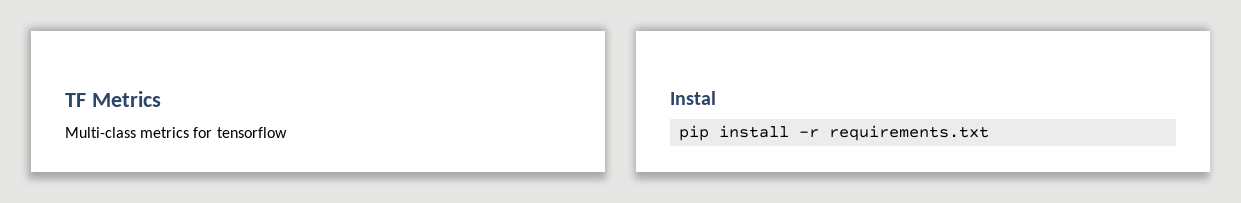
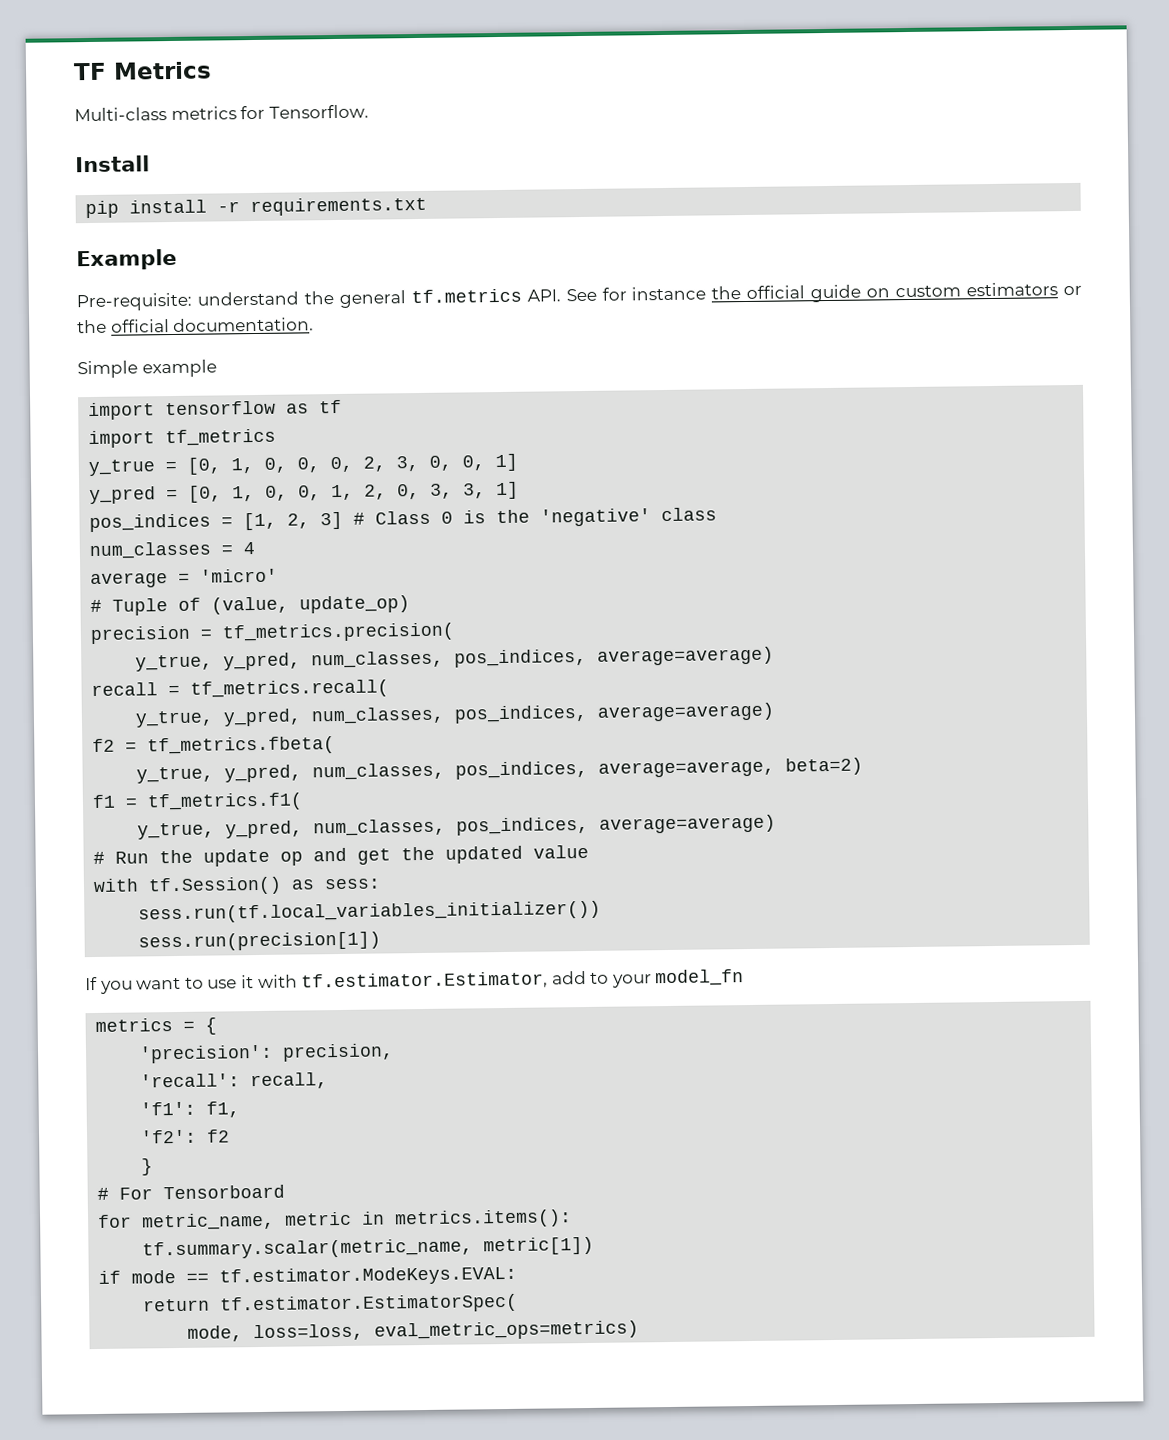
- Multi-class metrics for tensorflow
- Instal
+ Multi-class metrics for Tensorflow.
+ Install
+ Example
+ Pre-requisite: understand the general tf.metrics API. See for instance the official guide on custom estimators or the official documentation.
+ Simple example
+ import tensorflow as tf
+ import tf_metrics
+ y_true = [0, 1, 0, 0, 0, 2, 3, 0, 0, 1]
+ y_pred = [0, 1, 0, 0, 1, 2, 0, 3, 3, 1]
+ pos_indices = [1, 2, 3] # Class 0 is the 'negative' class
+ num_classes = 4
+ average = 'micro'
+ # Tuple of (value, update_op)
+ precision = tf_metrics.precision(
+ y_true, y_pred, num_classes, pos_indices, average=average)
+ recall = tf_metrics.recall(
+ y_true, y_pred, num_classes, pos_indices, average=average)
+ f2 = tf_metrics.fbeta(
+ y_true, y_pred, num_classes, pos_indices, average=average, beta=2)
+ f1 = tf_metrics.f1(
+ y_true, y_pred, num_classes, pos_indices, average=average)
+ # Run the update op and get the updated value
+ with tf.Session() as sess:
+ sess.run(tf.local_variables_initializer())
+ sess.run(precision[1])
+ If you want to use it with tf.estimator.Estimator, add to your model_fn
+ metrics = {
+ 'precision': precision,
+ 'recall': recall,
+ 'f1': f1,
+ 'f2': f2
+ }
+ # For Tensorboard
+ for metric_name, metric in metrics.items():
+ tf.summary.scalar(metric_name, metric[1])
+ if mode == tf.estimator.ModeKeys.EVAL:
+ return tf.estimator.EstimatorSpec(
+ mode, loss=loss, eval_metric_ops=metrics)

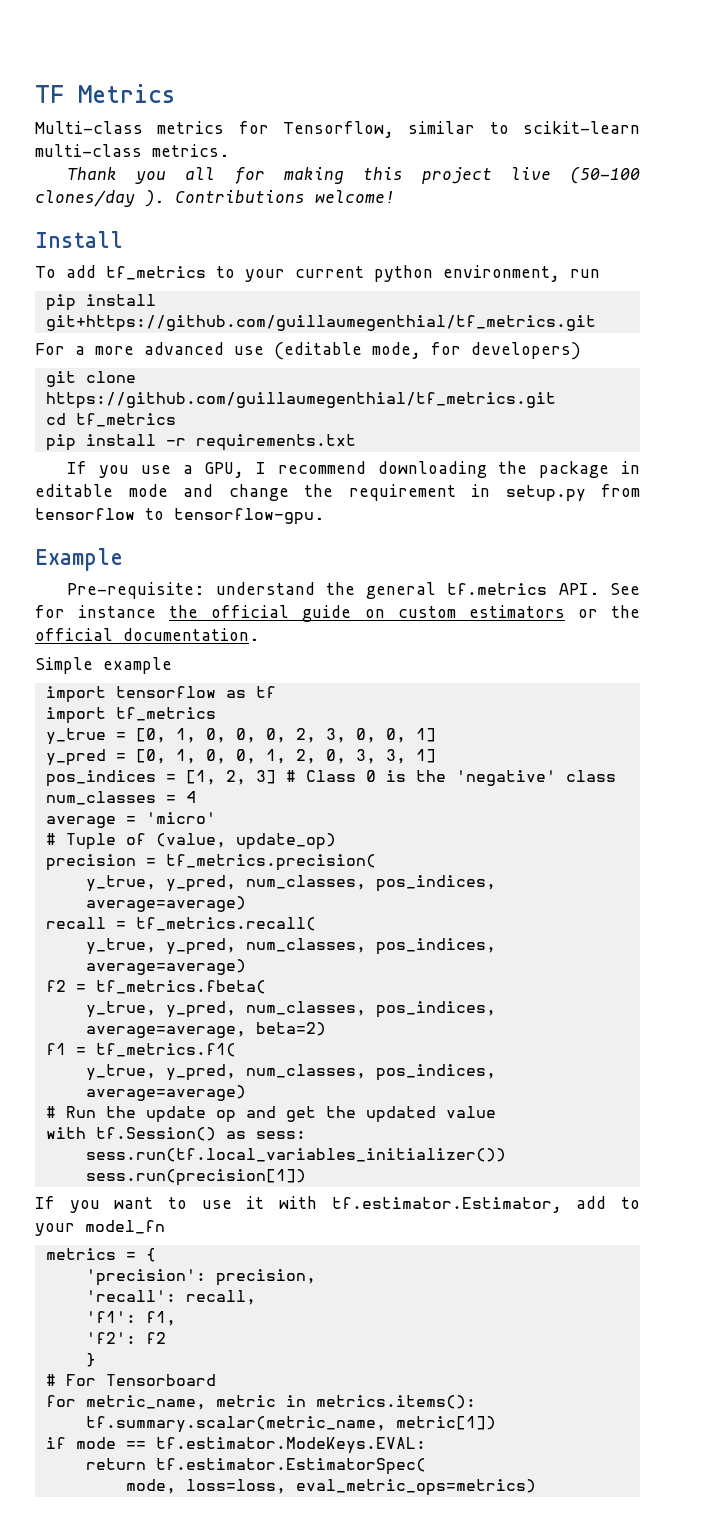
- Multi-class metrics for Tensorflow.
+ Multi-class metrics for Tensorflow, similar to scikit-learn multi-class metrics.
+ Thank you all for making this project live (50-100 clones/day ). Contributions welcome!
  Install
+ To add tf_metrics to your current python environment, run
+ pip install git+https://github.com/guillaumegenthial/tf_metrics.git
+ For a more advanced use (editable mode, for developers)
+ git clone https://github.com/guillaumegenthial/tf_metrics.git
+ cd tf_metrics
  pip install -r requirements.txt
+ If you use a GPU, I recommend downloading the package in editable mode and change the requirement in setup.py from tensorflow to tensorflow-gpu.

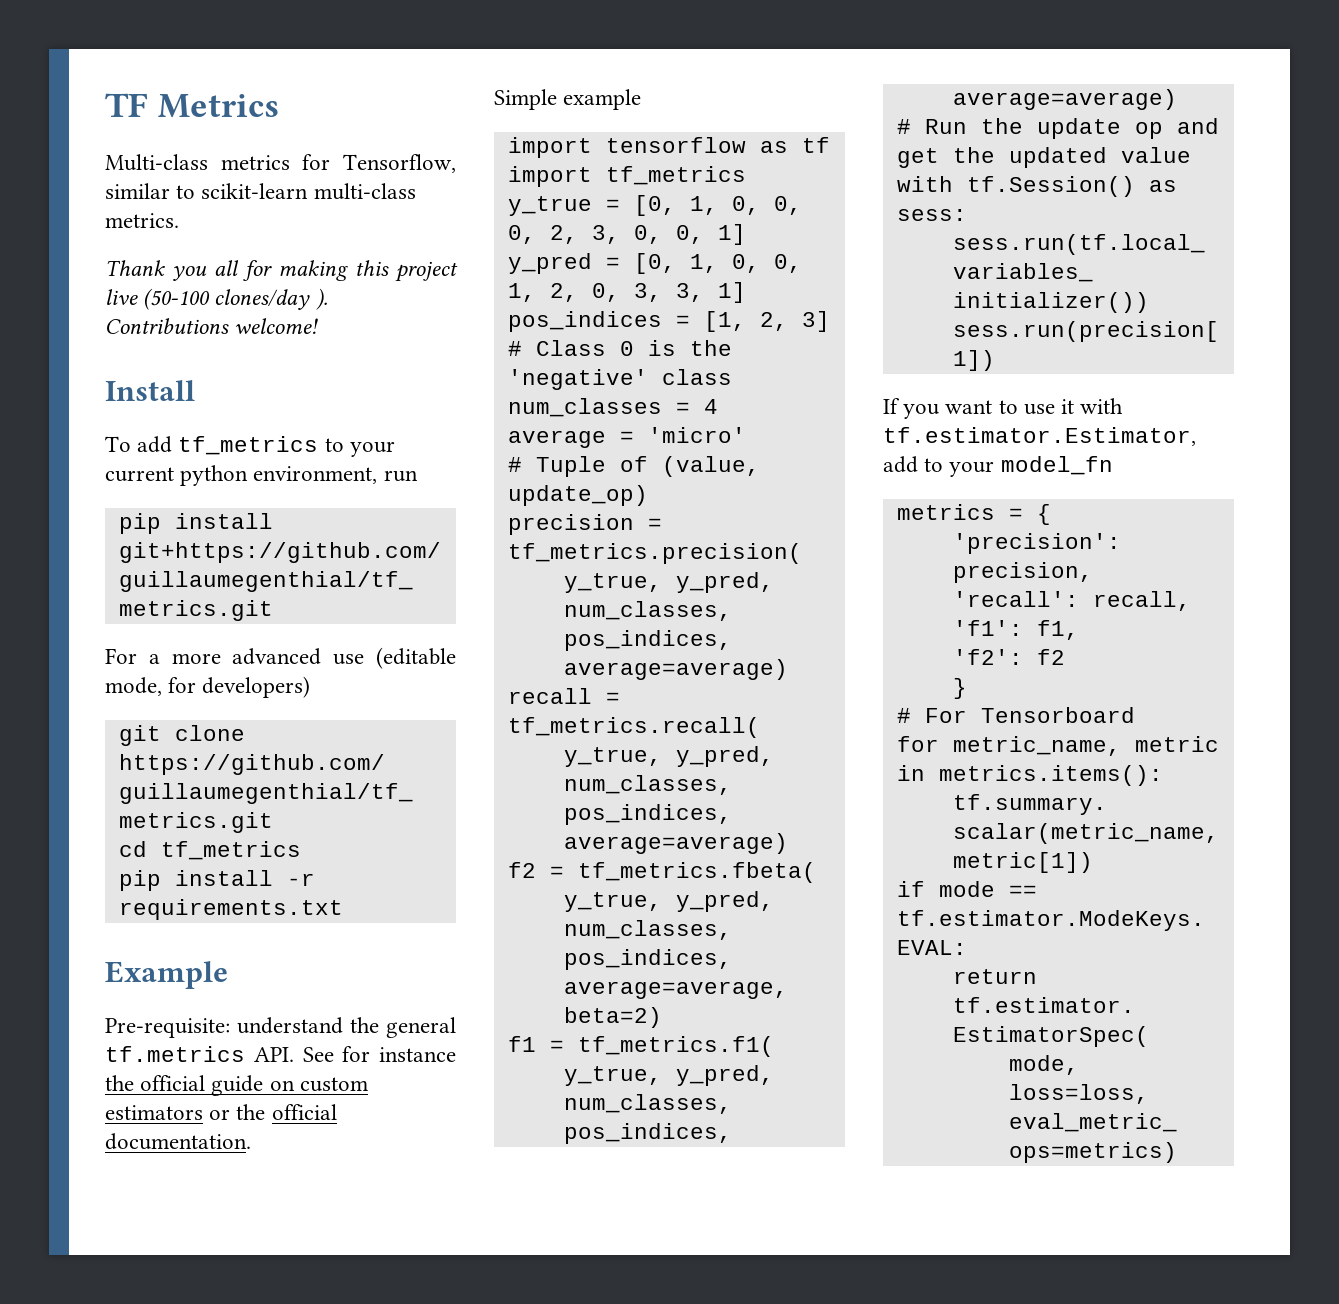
- If you use a GPU, I recommend downloading the package in editable mode and change the requirement in setup.py from tensorflow to tensorflow-gpu.

